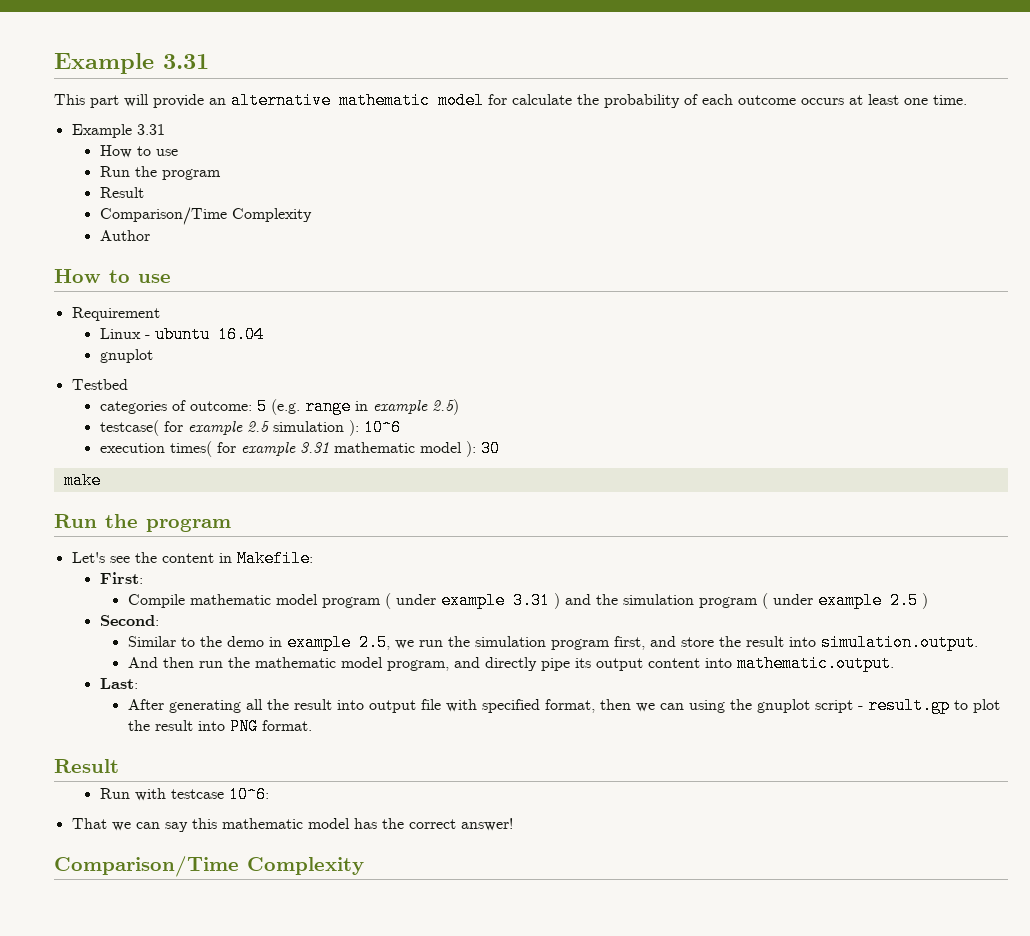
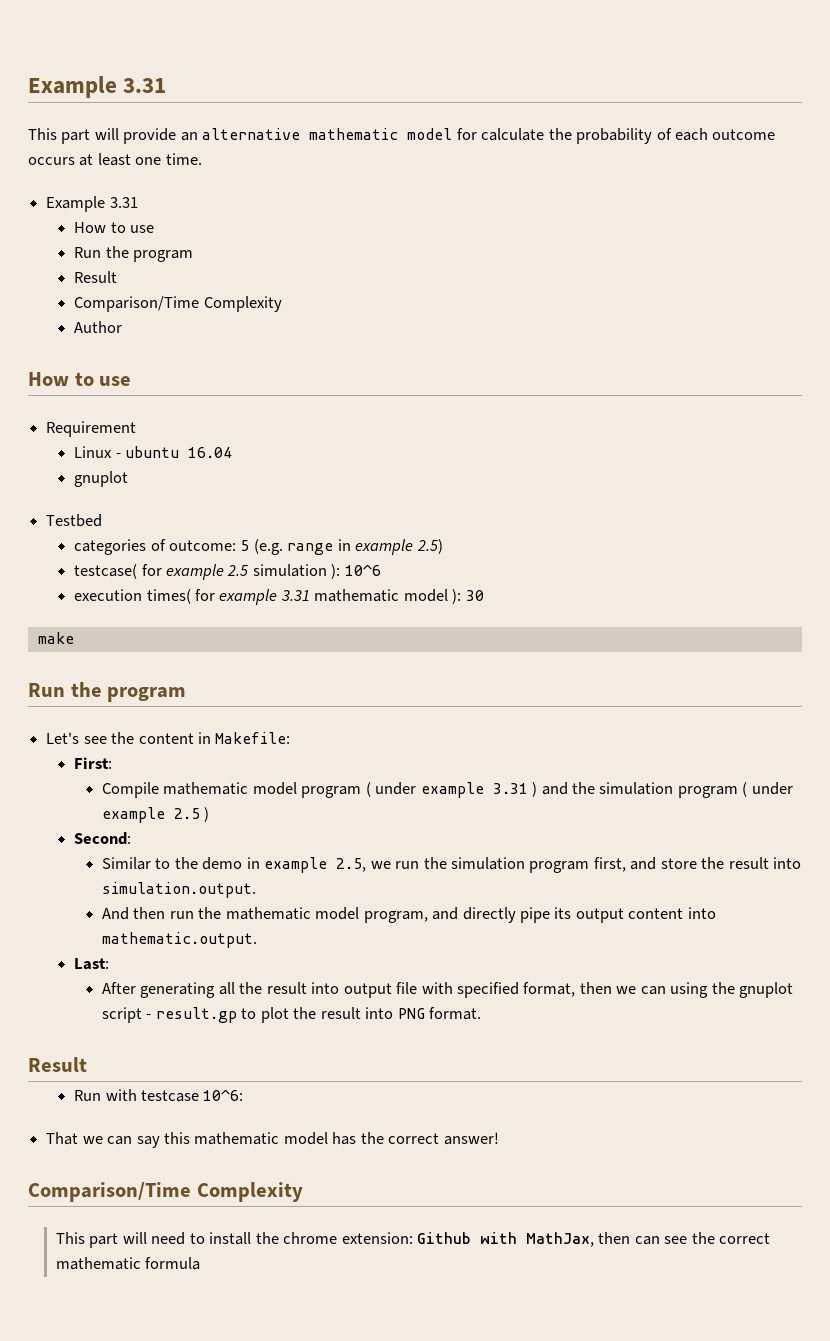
+ This part will need to install the chrome extension: Github with MathJax, then can see the correct mathematic formula

